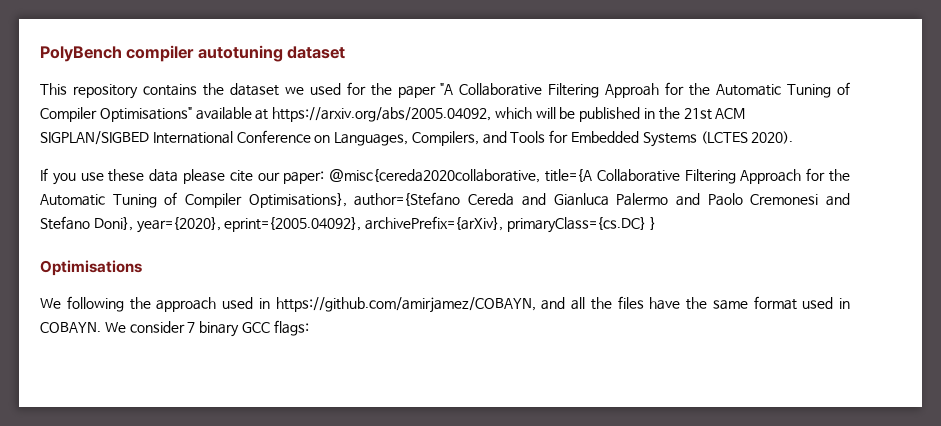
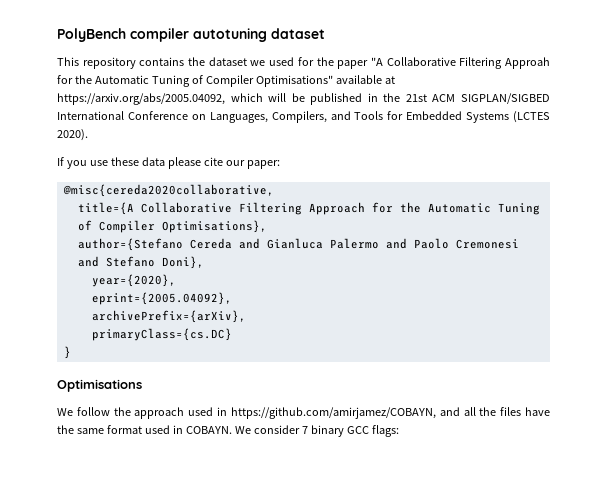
- If you use these data please cite our paper: @misc{cereda2020collaborative, title={A Collaborative Filtering Approach for the Automatic Tuning of Compiler Optimisations}, author={Stefano Cereda and Gianluca Palermo and Paolo Cremonesi and Stefano Doni}, year={2020}, eprint={2005.04092}, archivePrefix={arXiv}, primaryClass={cs.DC} }
+ If you use these data please cite our paper:
+ @misc{cereda2020collaborative,
+ title={A Collaborative Filtering Approach for the Automatic Tuning of Compiler Optimisations},
+ author={Stefano Cereda and Gianluca Palermo and Paolo Cremonesi and Stefano Doni},
+ year={2020},
+ eprint={2005.04092},
+ archivePrefix={arXiv},
+ primaryClass={cs.DC}
+ }
- We following the approach used in https://github.com/amirjamez/COBAYN, and all the files have the same format used in COBAYN.
+ We follow the approach used in https://github.com/amirjamez/COBAYN, and all the files have the same format used in COBAYN.

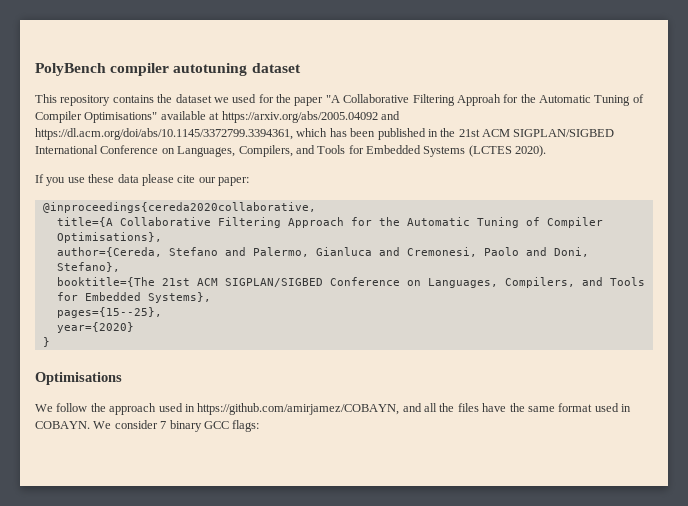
- This repository contains the dataset we used for the paper "A Collaborative Filtering Approah for the Automatic Tuning of Compiler Optimisations" available at https://arxiv.org/abs/2005.04092, which will be published in the 21st ACM SIGPLAN/SIGBED International Conference on Languages, Compilers, and Tools for Embedded Systems (LCTES 2020).
+ This repository contains the dataset we used for the paper "A Collaborative Filtering Approah for the Automatic Tuning of Compiler Optimisations" available at https://arxiv.org/abs/2005.04092 and https://dl.acm.org/doi/abs/10.1145/3372799.3394361, which has been published in the 21st ACM SIGPLAN/SIGBED International Conference on Languages, Compilers, and Tools for Embedded Systems (LCTES 2020).
- @misc{cereda2020collaborative,
+ @inproceedings{cereda2020collaborative,
- author={Stefano Cereda and Gianluca Palermo and Paolo Cremonesi and Stefano Doni},
- year={2020},
- eprint={2005.04092},
- archivePrefix={arXiv},
- primaryClass={cs.DC}
+ author={Cereda, Stefano and Palermo, Gianluca and Cremonesi, Paolo and Doni, Stefano},
+ booktitle={The 21st ACM SIGPLAN/SIGBED Conference on Languages, Compilers, and Tools for Embedded Systems},
+ pages={15--25},
+ year={2020}

